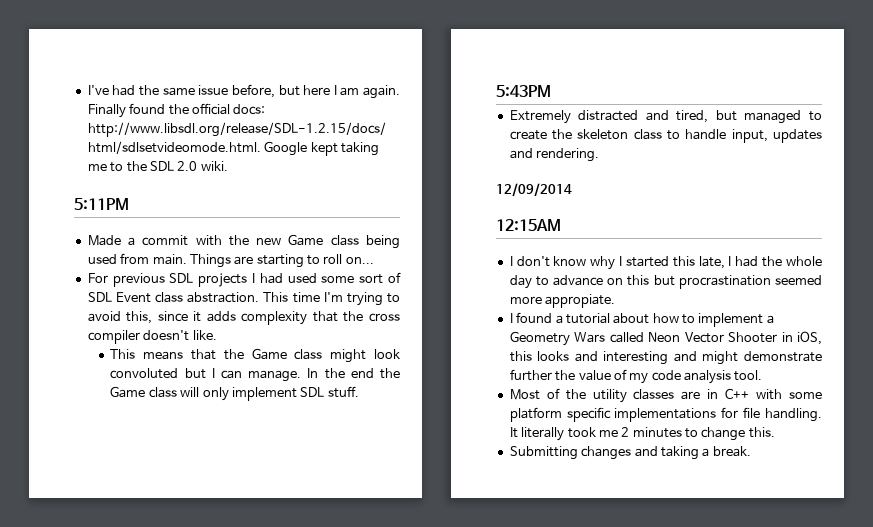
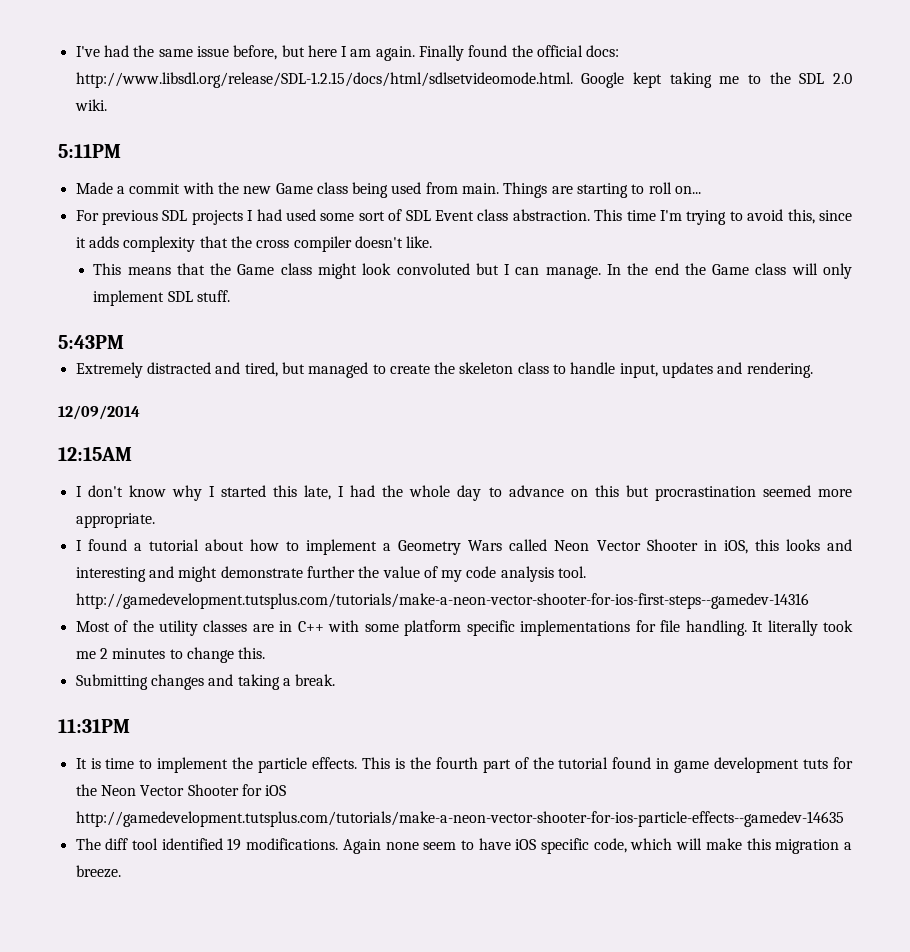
- I don't know why I started this late, I had the whole day to advance on this but procrastination seemed more appropiate.
+ I don't know why I started this late, I had the whole day to advance on this but procrastination seemed more appropriate.
- I found a tutorial about how to implement a Geometry Wars called Neon Vector Shooter in iOS, this looks and interesting and might demonstrate further the value of my code analysis tool.
+ I found a tutorial about how to implement a Geometry Wars called Neon Vector Shooter in iOS, this looks and interesting and might demonstrate further the value of my code analysis tool. http://gamedevelopment.tutsplus.com/tutorials/make-a-neon-vector-shooter-for-ios-first-steps--gamedev-14316
+ 11:31PM
+ It is time to implement the particle effects. This is the fourth part of the tutorial found in game development tuts for the Neon Vector Shooter for iOS http://gamedevelopment.tutsplus.com/tutorials/make-a-neon-vector-shooter-for-ios-particle-effects--gamedev-14635
+ The diff tool identified 19 modifications. Again none seem to have iOS specific code, which will make this migration a breeze.

